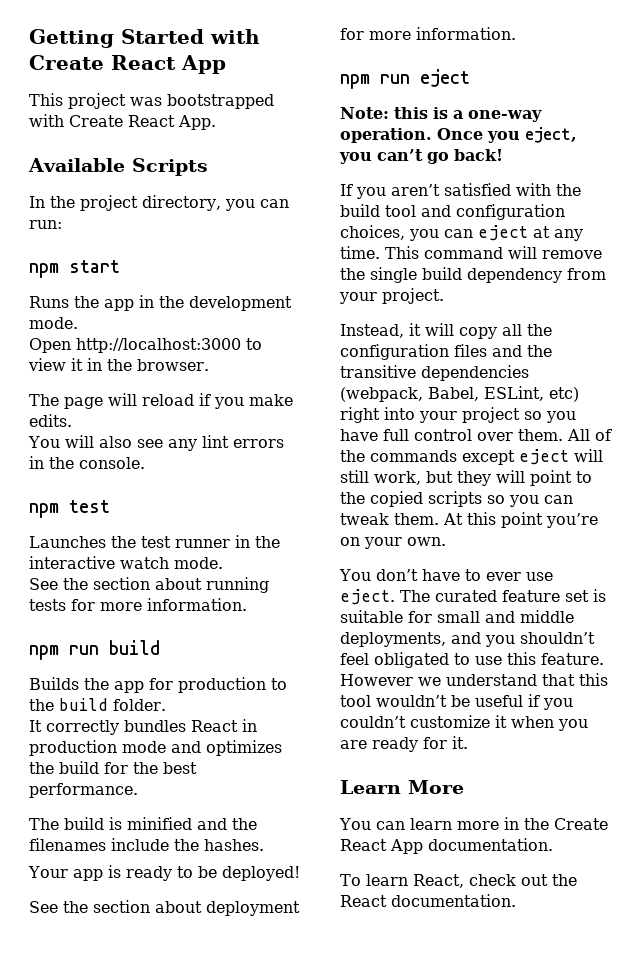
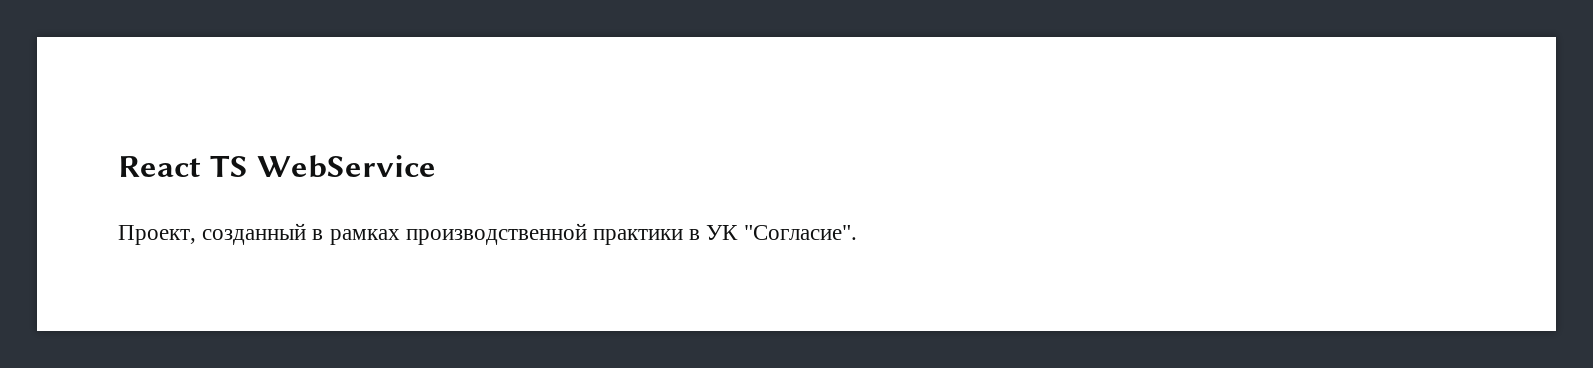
- Getting Started with Create React App
- This project was bootstrapped with Create React App.
- Available Scripts
- In the project directory, you can run:
- npm start
- Runs the app in the development mode.
- Open http://localhost:3000 to view it in the browser.
- The page will reload if you make edits.
- You will also see any lint errors in the console.
- npm test
- Launches the test runner in the interactive watch mode.
- See the section about running tests for more information.
- npm run build
- Builds the app for production to the build folder.
- It correctly bundles React in production mode and optimizes the build for the best performance.
- The build is minified and the filenames include the hashes.
- Your app is ready to be deployed!
- See the section about deployment for more information.
- npm run eject
- Note: this is a one-way operation. Once you eject, you can’t go back!
- If you aren’t satisfied with the build tool and configuration choices, you can eject at any time. This command will remove the single build dependency from your project.
- Instead, it will copy all the configuration files and the transitive dependencies (webpack, Babel, ESLint, etc) right into your project so you have full control over them. All of the commands except eject will still work, but they will point to the copied scripts so you can tweak them. At this point you’re on your own.
- You don’t have to ever use eject. The curated feature set is suitable for small and middle deployments, and you shouldn’t feel obligated to use this feature. However we understand that this tool wouldn’t be useful if you couldn’t customize it when you are ready for it.
- Learn More
- You can learn more in the Create React App documentation.
- To learn React, check out the React documentation.
+ React TS WebService
+ Проект, созданный в рамках производственной практики в УК "Согласие".

